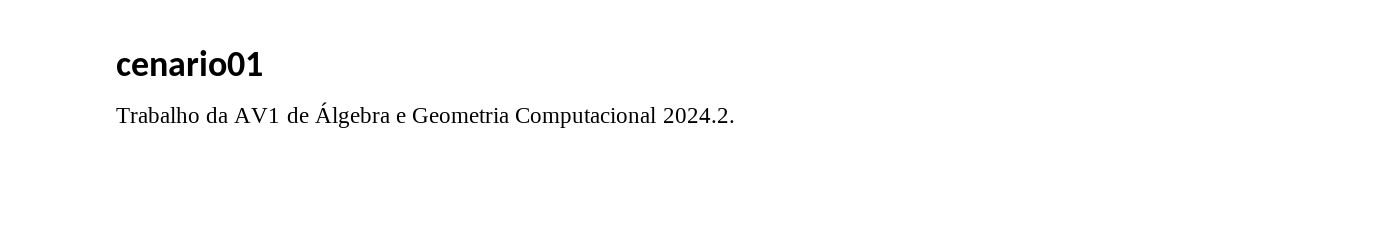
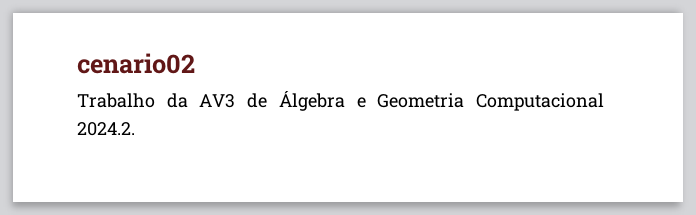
- cenario01
+ cenario02
- Trabalho da AV1 de Álgebra e Geometria Computacional 2024.2.
+ Trabalho da AV3 de Álgebra e Geometria Computacional 2024.2.

